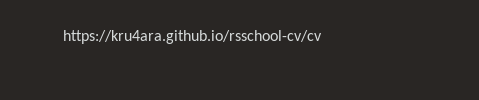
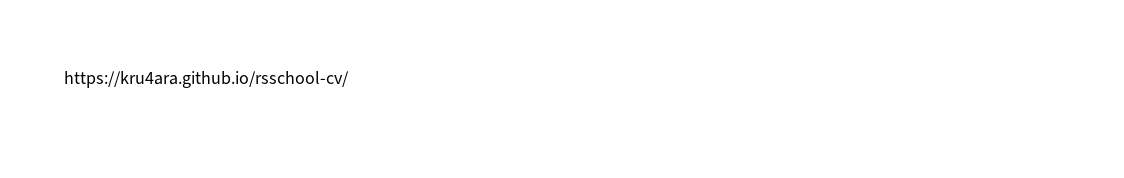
- https://kru4ara.github.io/rsschool-cv/cv
+ https://kru4ara.github.io/rsschool-cv/

